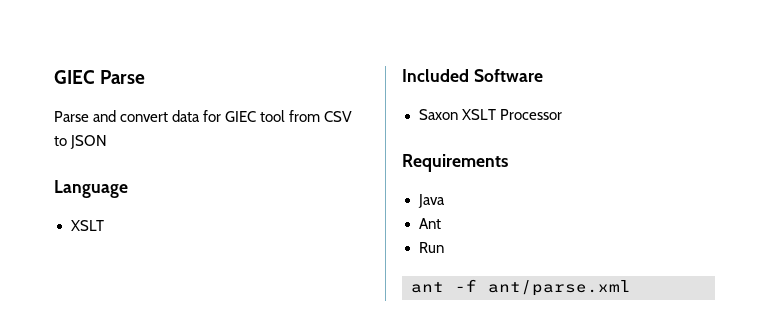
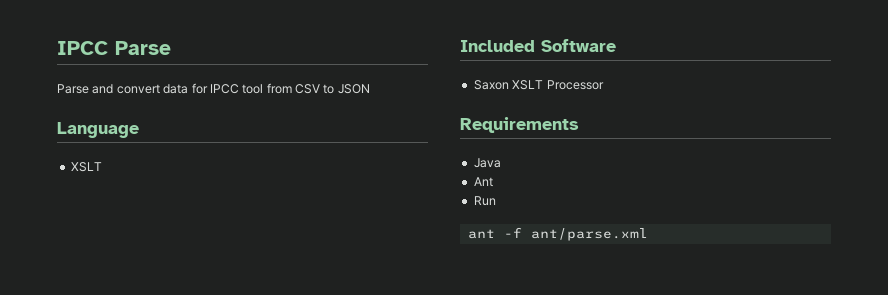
- GIEC Parse
+ IPCC Parse
- Parse and convert data for GIEC tool from CSV to JSON
+ Parse and convert data for IPCC tool from CSV to JSON

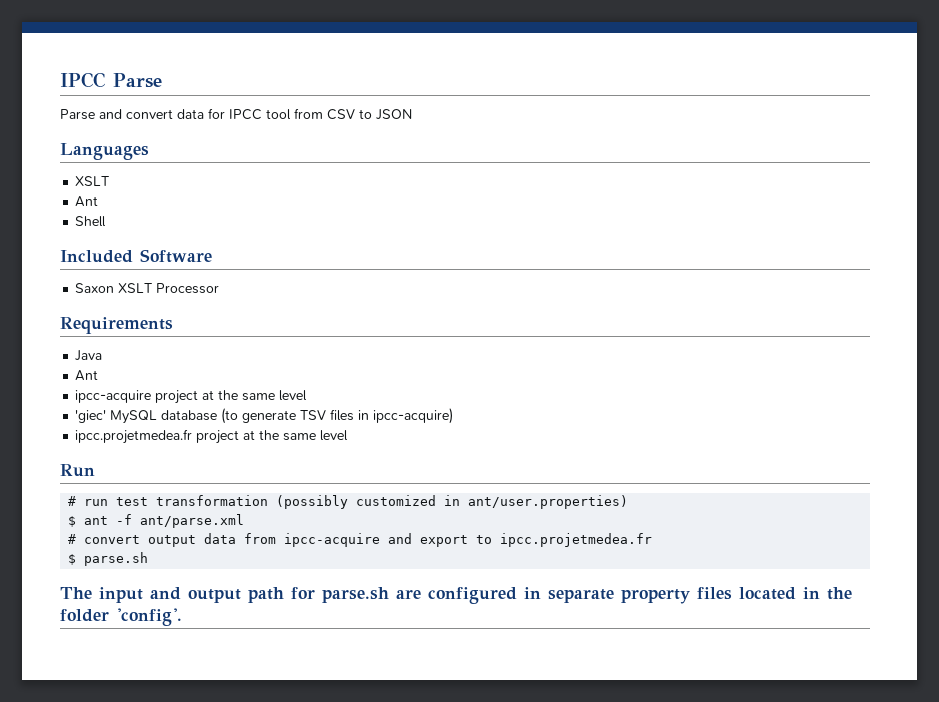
- Language
+ Languages
  XSLT
+ Ant
+ Shell
+ ipcc-acquire project at the same level
+ 'giec' MySQL database (to generate TSV files in ipcc-acquire)
+ ipcc.projetmedea.fr project at the same level
  Run
- ant -f ant/parse.xml
+ # run test transformation (possibly customized in ant/user.properties)
+ $ ant -f ant/parse.xml
+ # convert output data from ipcc-acquire and export to ipcc.projetmedea.fr
+ $ parse.sh
+ The input and output path for parse.sh are configured in separate property files located in the folder 'config'.

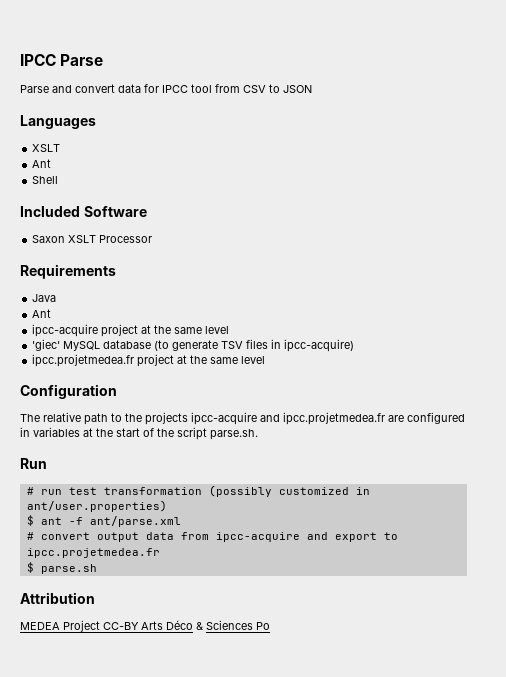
+ Configuration
+ The relative path to the projects ipcc-acquire and ipcc.projetmedea.fr are configured in variables at the start of the script parse.sh.
- The input and output path for parse.sh are configured in separate property files located in the folder 'config'.
+ Attribution
+ MEDEA Project CC-BY Arts Déco & Sciences Po

